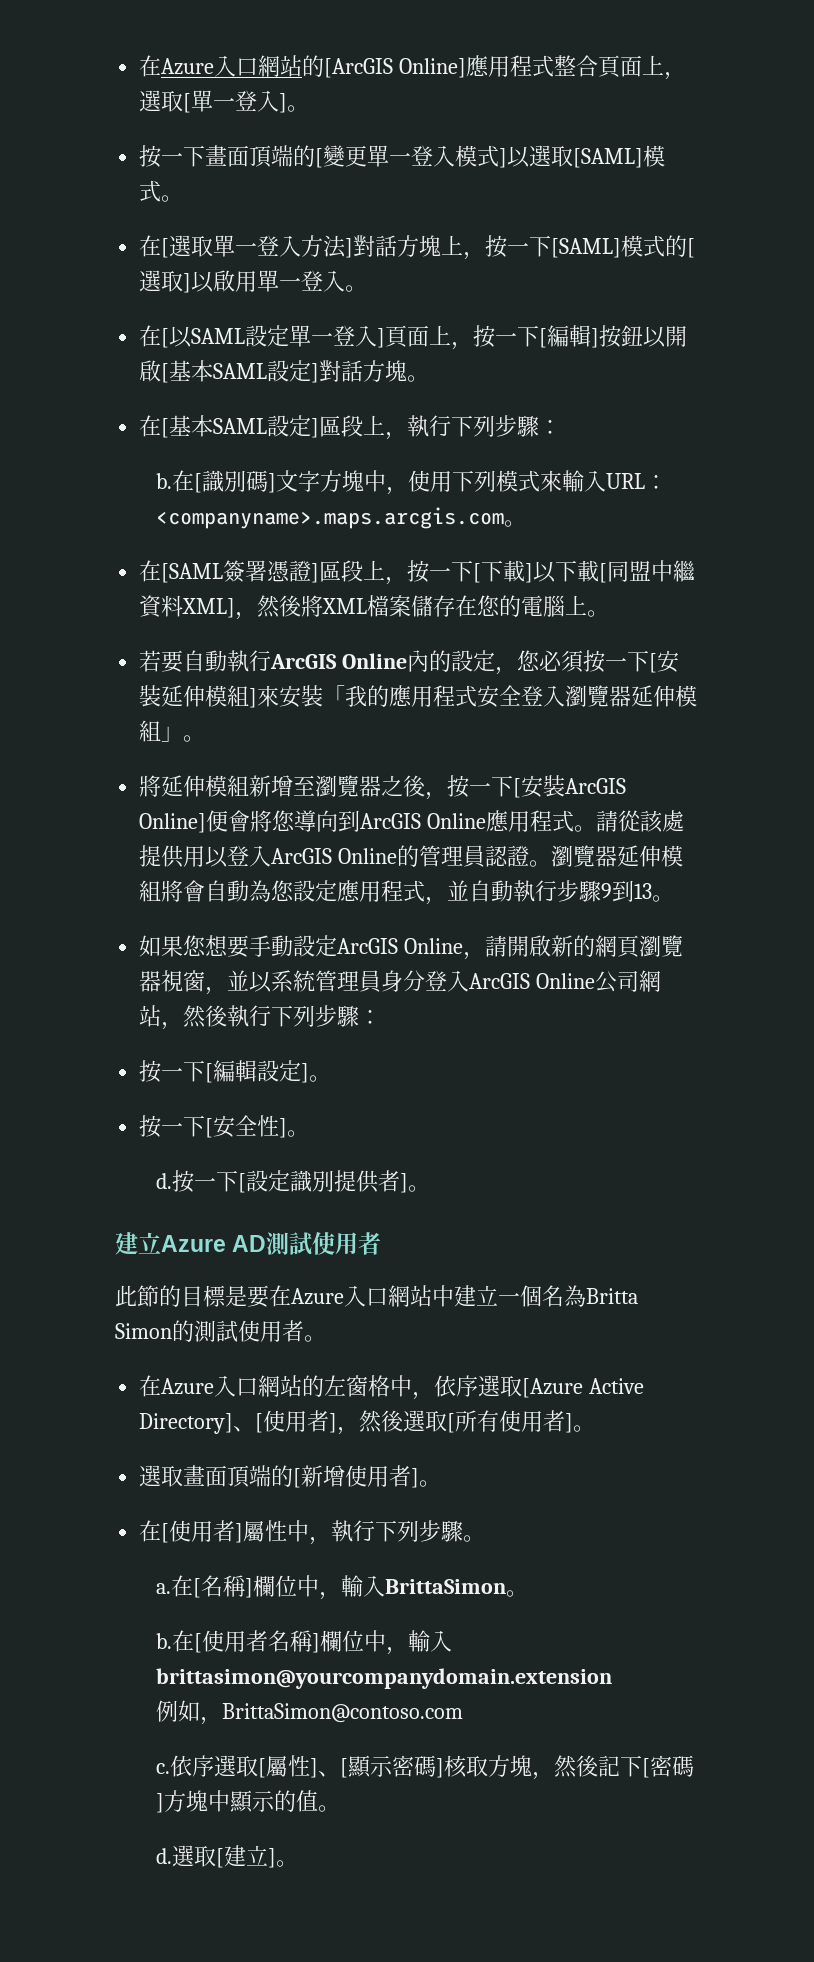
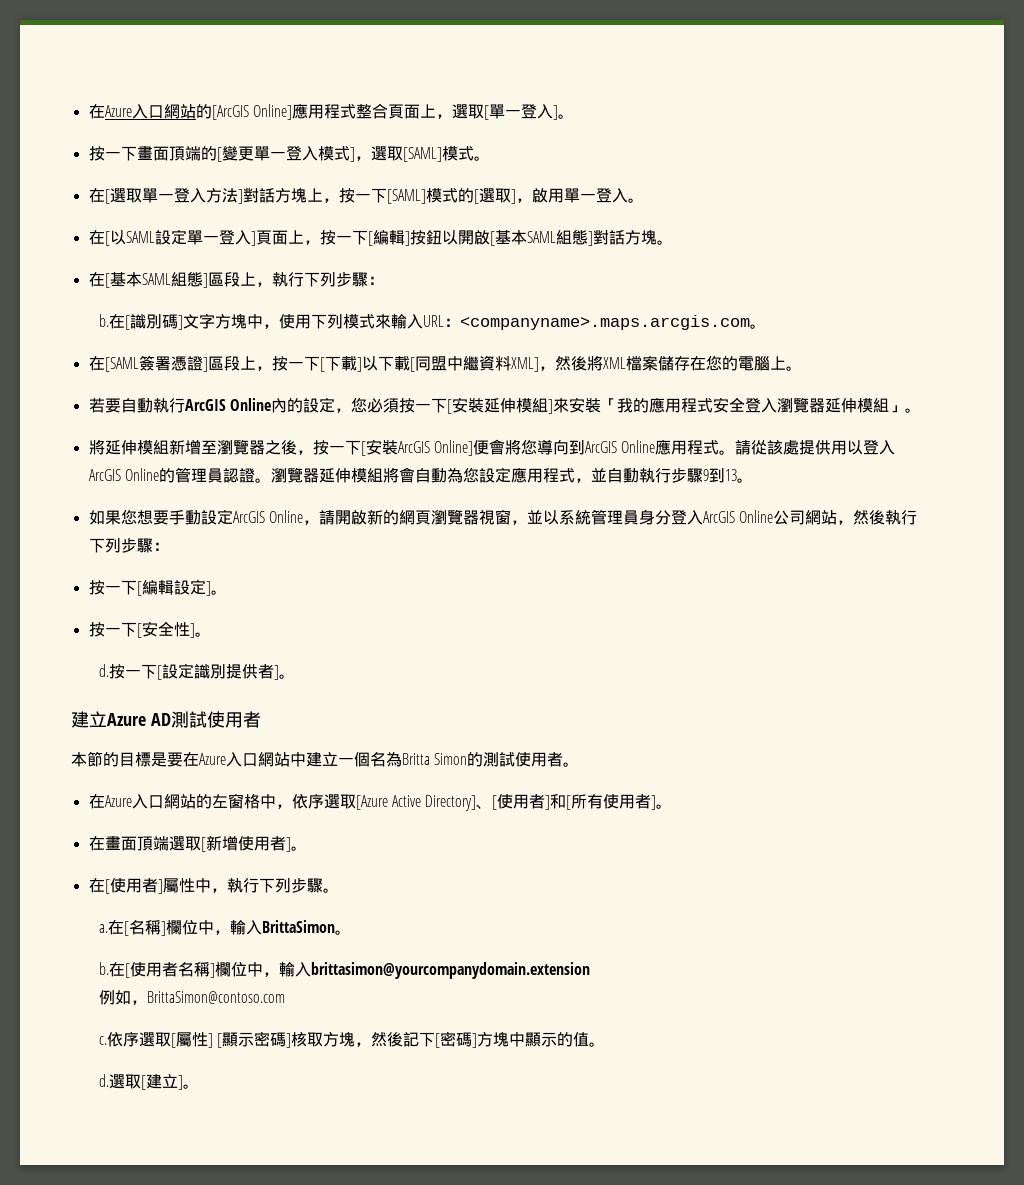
- 按一下畫面頂端的[變更單一登入模式]以選取[SAML]模式。
+ 按一下畫面頂端的[變更單一登入模式]，選取[SAML]模式。
- 在[選取單一登入方法]對話方塊上，按一下[SAML]模式的[選取]以啟用單一登入。
+ 在[選取單一登入方法]對話方塊上，按一下[SAML]模式的[選取]，啟用單一登入。
- 在[以SAML設定單一登入]頁面上，按一下[編輯]按鈕以開啟[基本SAML設定]對話方塊。
+ 在[以SAML設定單一登入]頁面上，按一下[編輯]按鈕以開啟[基本SAML組態]對話方塊。
- 在[基本SAML設定]區段上，執行下列步驟：
+ 在[基本SAML組態]區段上，執行下列步驟：
- 此節的目標是要在Azure入口網站中建立一個名為Britta Simon的測試使用者。
+ 本節的目標是要在Azure入口網站中建立一個名為Britta Simon的測試使用者。
- 在Azure入口網站的左窗格中，依序選取[Azure Active Directory]、[使用者]，然後選取[所有使用者]。
+ 在Azure入口網站的左窗格中，依序選取[Azure Active Directory]、[使用者]和[所有使用者]。
- 選取畫面頂端的[新增使用者]。
+ 在畫面頂端選取[新增使用者]。
- 依序選取[屬性]、[顯示密碼]核取方塊，然後記下[密碼]方塊中顯示的值。
+ 依序選取[屬性] [顯示密碼]核取方塊，然後記下[密碼]方塊中顯示的值。

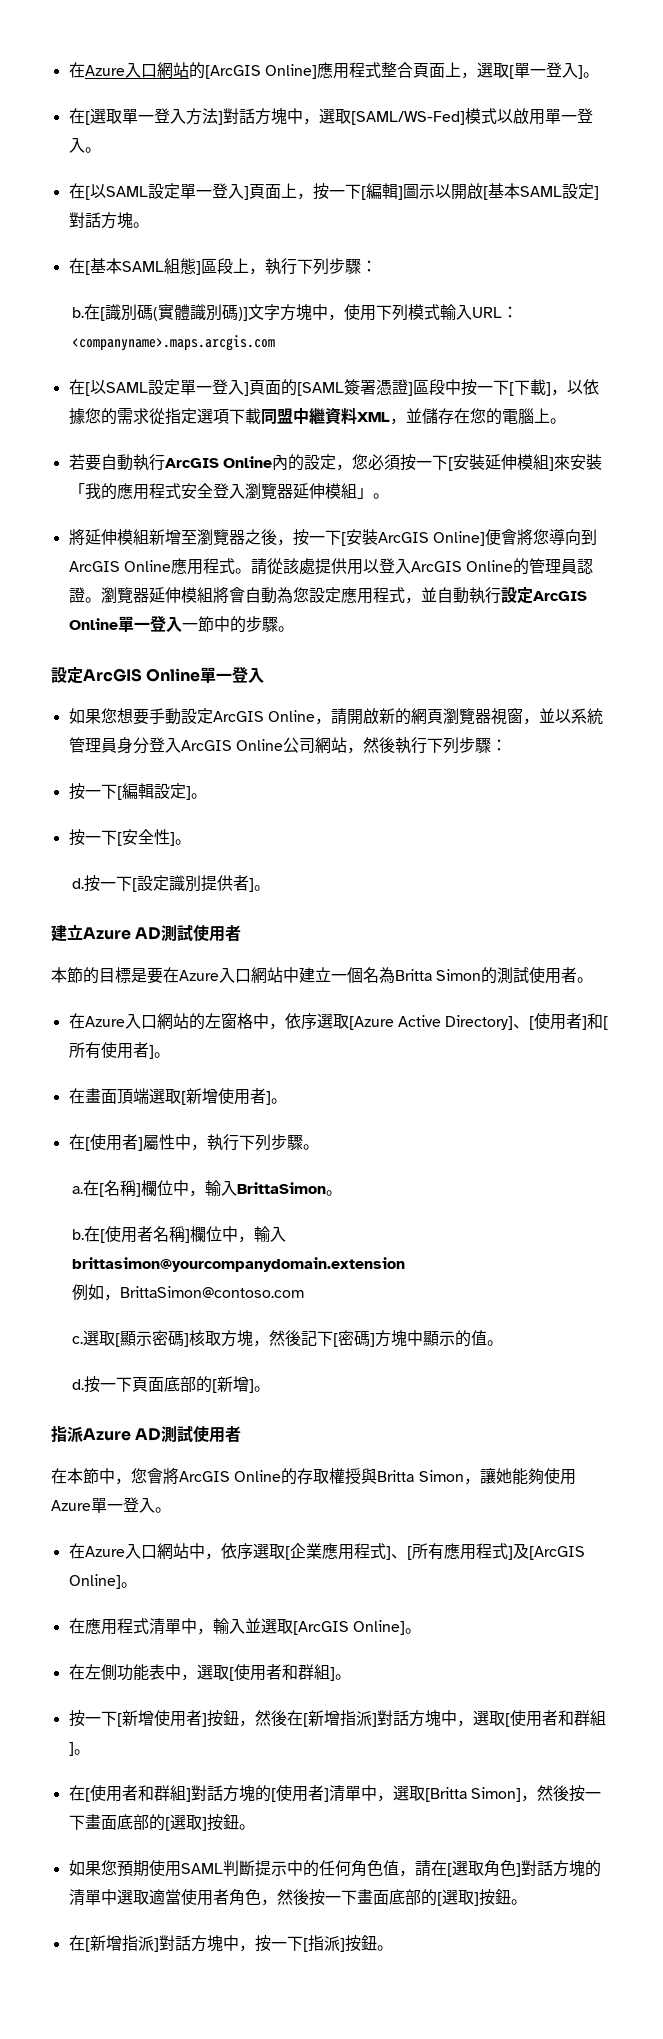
- 按一下畫面頂端的[變更單一登入模式]，選取[SAML]模式。
- 在[選取單一登入方法]對話方塊上，按一下[SAML]模式的[選取]，啟用單一登入。
+ 在[選取單一登入方法]對話方塊中，選取[SAML/WS-Fed]模式以啟用單一登入。
- 在[以SAML設定單一登入]頁面上，按一下[編輯]按鈕以開啟[基本SAML組態]對話方塊。
+ 在[以SAML設定單一登入]頁面上，按一下[編輯]圖示以開啟[基本SAML設定]對話方塊。
- 在[識別碼]文字方塊中，使用下列模式來輸入URL：<companyname>.maps.arcgis.com。
- 在[SAML簽署憑證]區段上，按一下[下載]以下載[同盟中繼資料XML]，然後將XML檔案儲存在您的電腦上。
+ 在[識別碼(實體識別碼)]文字方塊中，使用下列模式輸入URL：<companyname>.maps.arcgis.com
+ 在[以SAML設定單一登入]頁面的[SAML簽署憑證]區段中按一下[下載]，以依據您的需求從指定選項下載同盟中繼資料XML，並儲存在您的電腦上。
- 瀏覽器延伸模組將會自動為您設定應用程式，並自動執行步驟9到13。
+ 瀏覽器延伸模組將會自動為您設定應用程式，並自動執行設定ArcGIS Online單一登入一節中的步驟。
+ 設定ArcGIS Online單一登入
- 依序選取[屬性] [顯示密碼]核取方塊，然後記下[密碼]方塊中顯示的值。
+ 選取[顯示密碼]核取方塊，然後記下[密碼]方塊中顯示的值。
- 選取[建立]。
+ 按一下頁面底部的[新增]。
+ 指派Azure AD測試使用者
+ 在本節中，您會將ArcGIS Online的存取權授與Britta Simon，讓她能夠使用Azure單一登入。
+ 在Azure入口網站中，依序選取[企業應用程式]、[所有應用程式]及[ArcGIS Online]。
+ 在應用程式清單中，輸入並選取[ArcGIS Online]。
+ 在左側功能表中，選取[使用者和群組]。
+ 按一下[新增使用者]按鈕，然後在[新增指派]對話方塊中，選取[使用者和群組]。
+ 在[使用者和群組]對話方塊的[使用者]清單中，選取[Britta Simon]，然後按一下畫面底部的[選取]按鈕。
+ 如果您預期使用SAML判斷提示中的任何角色值，請在[選取角色]對話方塊的清單中選取適當使用者角色，然後按一下畫面底部的[選取]按鈕。
+ 在[新增指派]對話方塊中，按一下[指派]按鈕。

